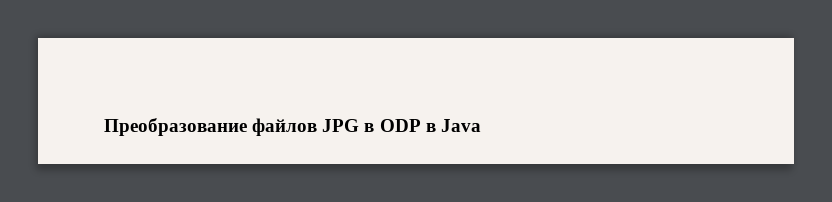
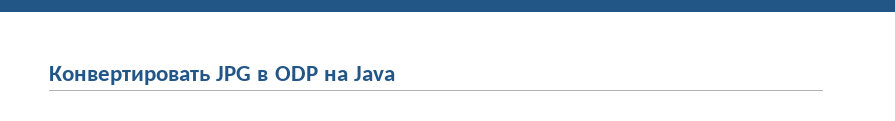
- Преобразование файлов JPG в ODP в Java
+ Конвертировать JPG в ODP на Java

